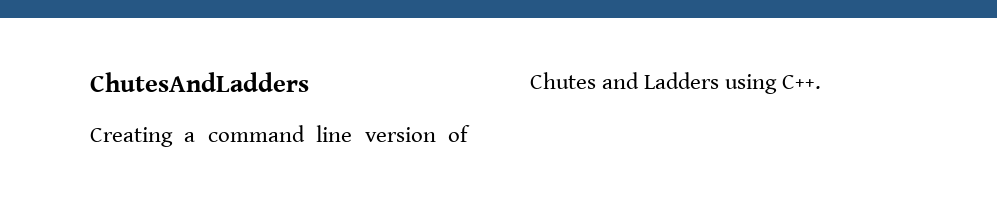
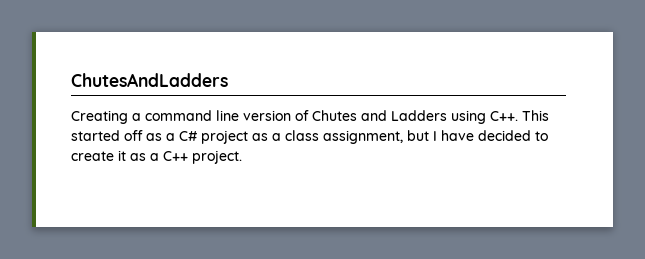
- Creating a command line version of Chutes and Ladders using C++.
+ Creating a command line version of Chutes and Ladders using C++. This started off as a C# project as a class assignment, but I have decided to create it as a C++ project.

